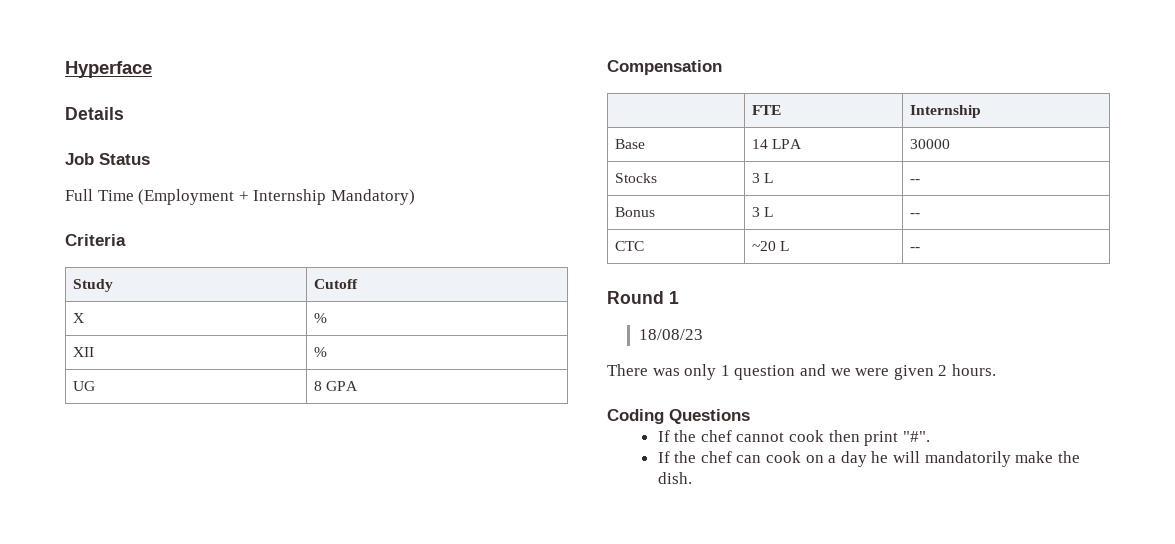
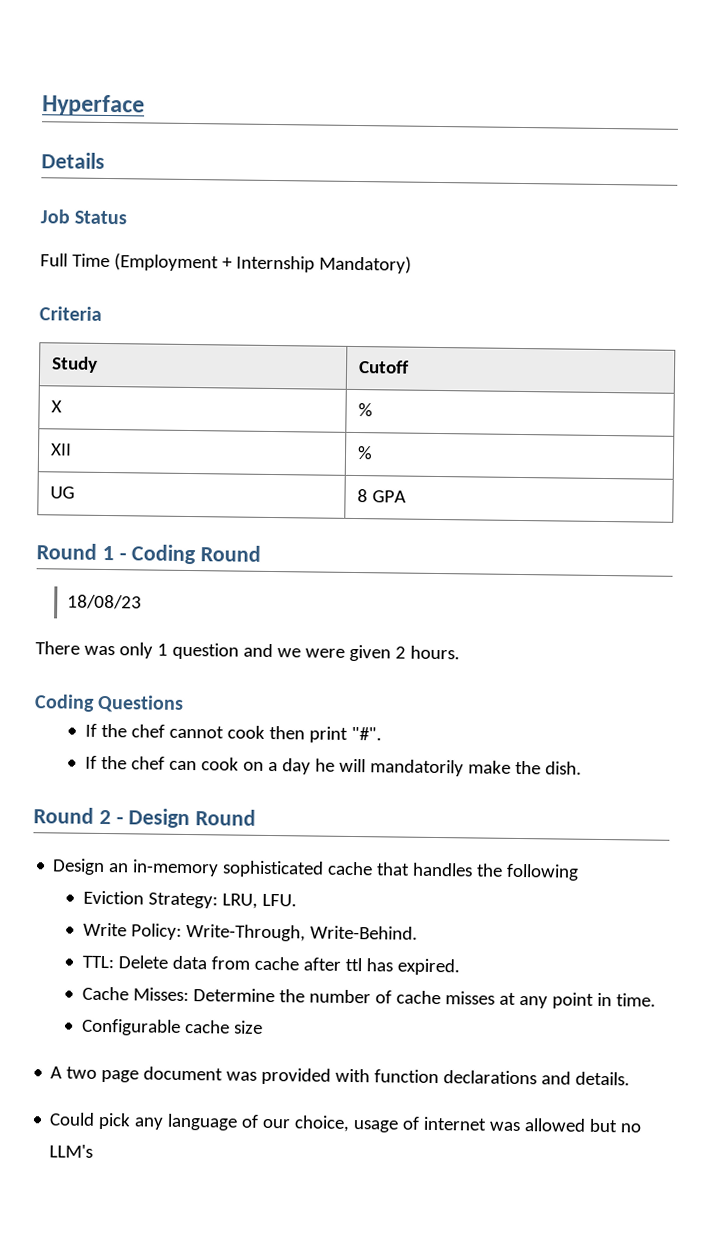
- Compensation
- | FTE | Internship
- Base | 14 LPA | 30000
- Stocks | 3 L | --
- Bonus | 3 L | --
- CTC | ~20 L | --
- Round 1
+ Round 1 - Coding Round
+ Round 2 - Design Round
+ Design an in-memory sophisticated cache that handles the following
+ Eviction Strategy: LRU, LFU.
+ Write Policy: Write-Through, Write-Behind.
+ TTL: Delete data from cache after ttl has expired.
+ Cache Misses: Determine the number of cache misses at any point in time.
+ Configurable cache size
+ A two page document was provided with function declarations and details.
+ Could pick any language of our choice, usage of internet was allowed but no LLM's

